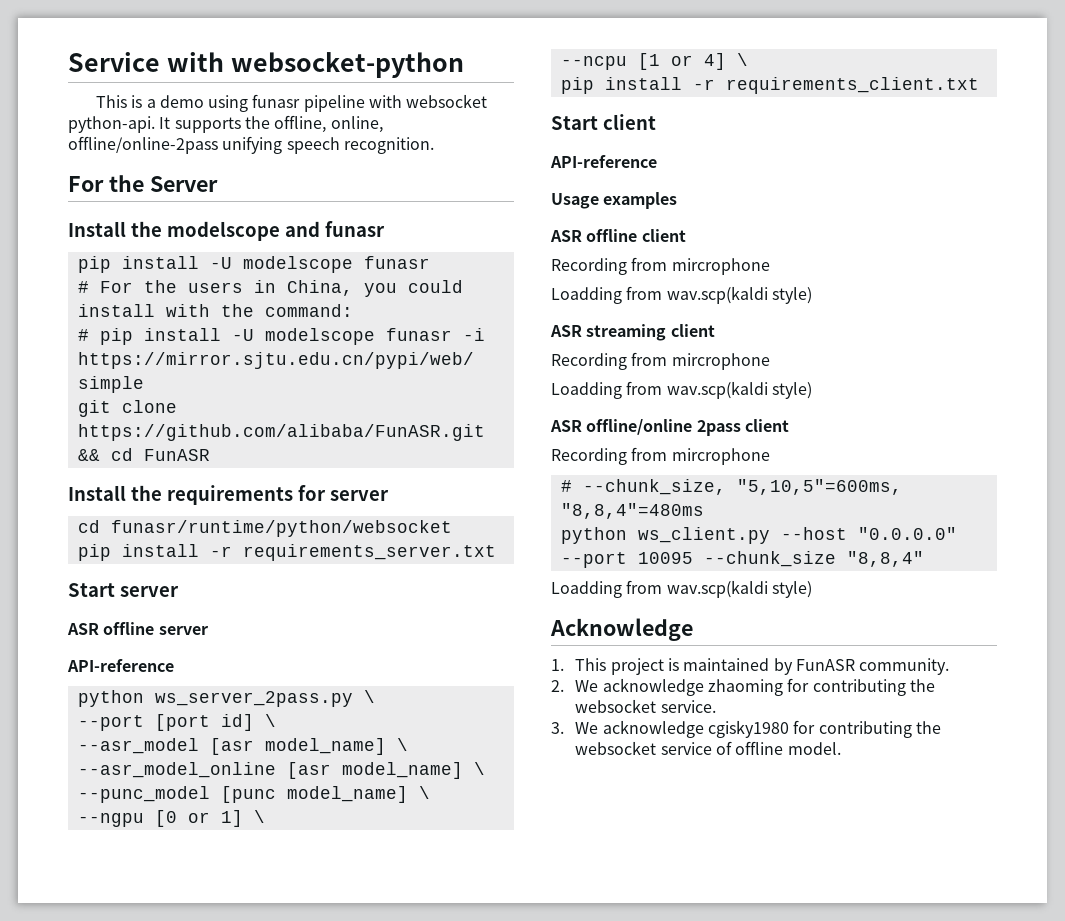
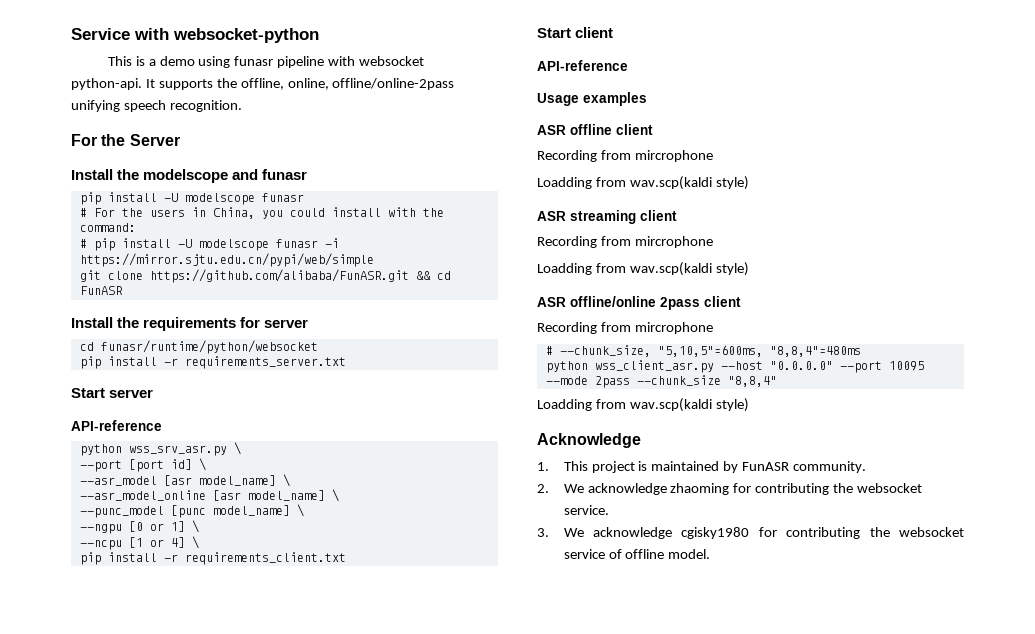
- ASR offline server
- python ws_server_2pass.py \
+ python wss_srv_asr.py \
- python ws_client.py --host "0.0.0.0" --port 10095 --chunk_size "8,8,4"
+ python wss_client_asr.py --host "0.0.0.0" --port 10095 --mode 2pass --chunk_size "8,8,4"

